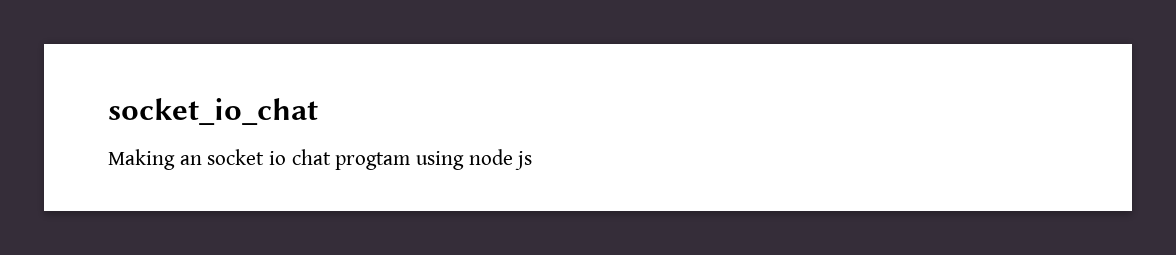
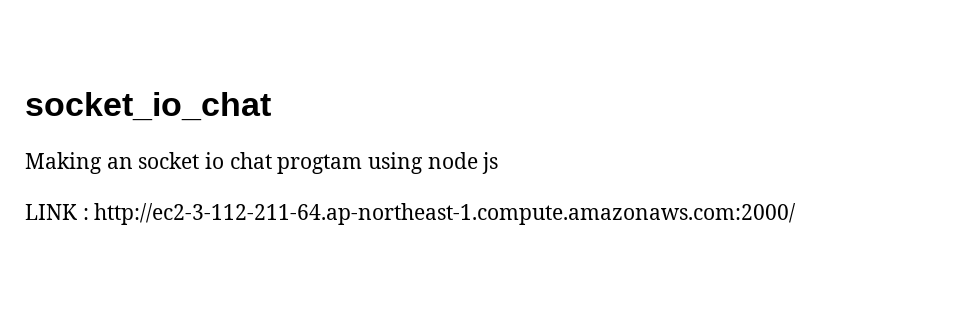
+ LINK : http://ec2-3-112-211-64.ap-northeast-1.compute.amazonaws.com:2000/

